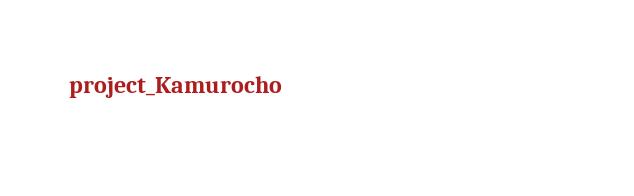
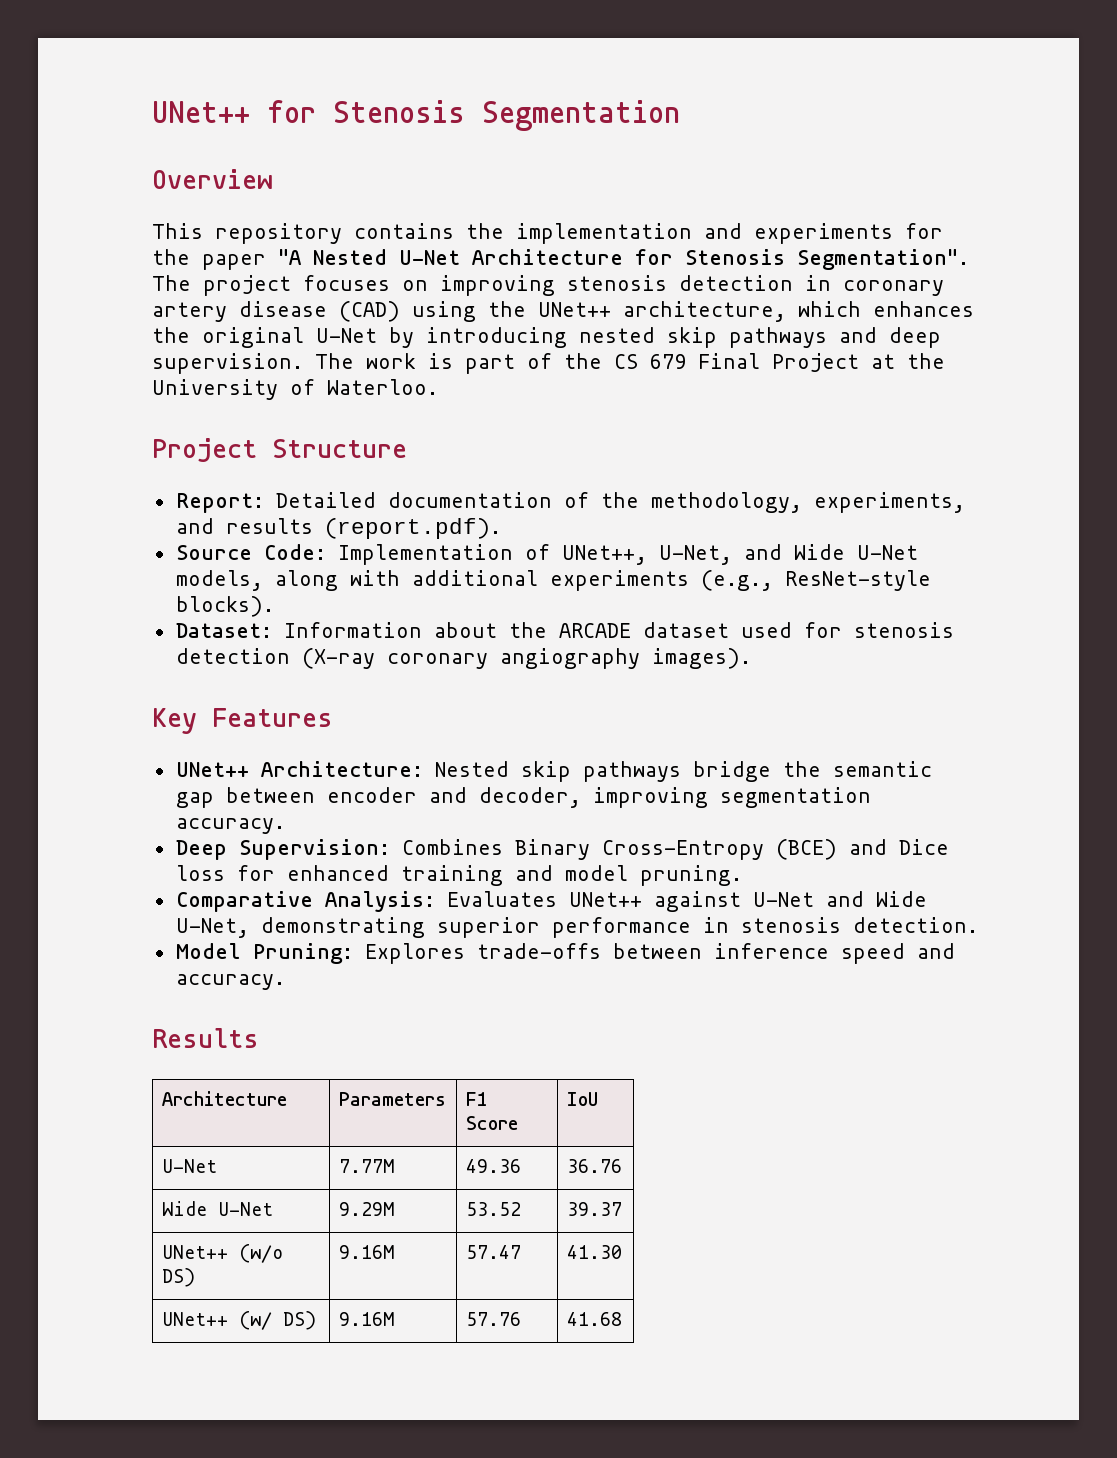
- project_Kamurocho
+ UNet++ for Stenosis Segmentation
+ Overview
+ This repository contains the implementation and experiments for the paper "A Nested U-Net Architecture for Stenosis Segmentation". The project focuses on improving stenosis detection in coronary artery disease (CAD) using the UNet++ architecture, which enhances the original U-Net by introducing nested skip pathways and deep supervision. The work is part of the CS 679 Final Project at the University of Waterloo.
+ Project Structure
+ Report: Detailed documentation of the methodology, experiments, and results (report.pdf).
+ Source Code: Implementation of UNet++, U-Net, and Wide U-Net models, along with additional experiments (e.g., ResNet-style blocks).
+ Dataset: Information about the ARCADE dataset used for stenosis detection (X-ray coronary angiography images).
+ Key Features
+ UNet++ Architecture: Nested skip pathways bridge the semantic gap between encoder and decoder, improving segmentation accuracy.
+ Deep Supervision: Combines Binary Cross-Entropy (BCE) and Dice loss for enhanced training and model pruning.
+ Comparative Analysis: Evaluates UNet++ against U-Net and Wide U-Net, demonstrating superior performance in stenosis detection.
+ Model Pruning: Explores trade-offs between inference speed and accuracy.
+ Results
+ Architecture | Parameters | F1 Score | IoU
+ U-Net | 7.77M | 49.36 | 36.76
+ Wide U-Net | 9.29M | 53.52 | 39.37
+ UNet++ (w/o DS) | 9.16M | 57.47 | 41.30
+ UNet++ (w/ DS) | 9.16M | 57.76 | 41.68

